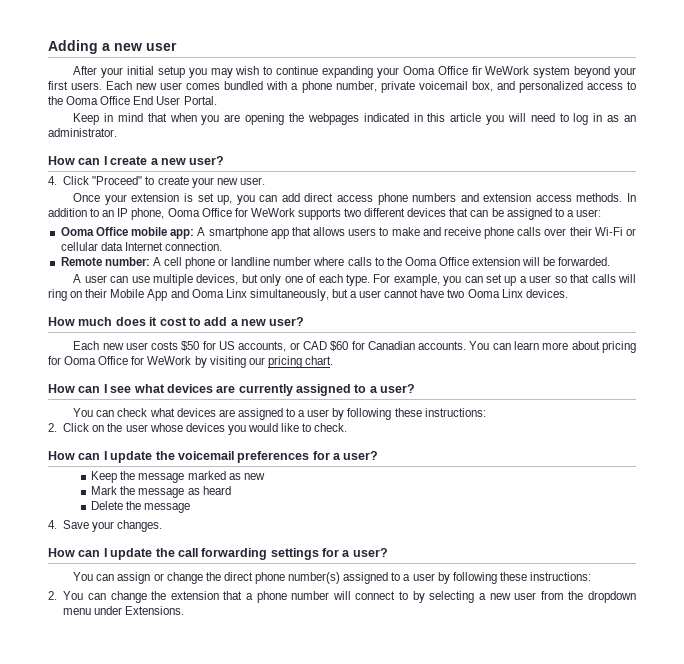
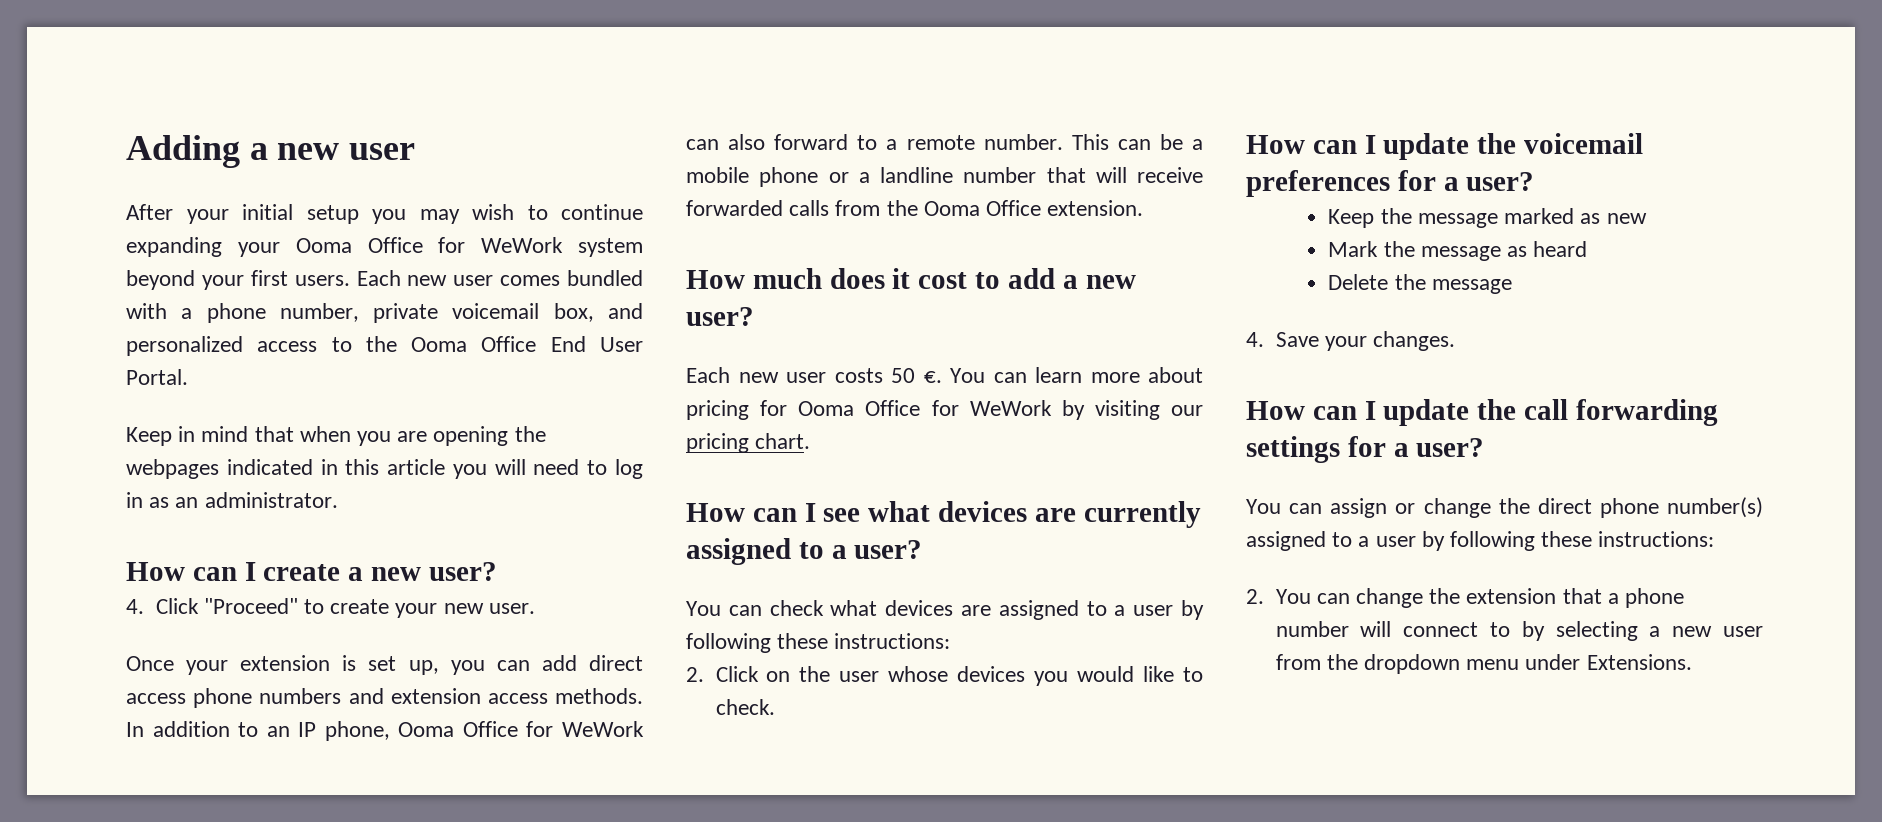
- After your initial setup you may wish to continue expanding your Ooma Office fir WeWork system beyond your first users.
+ After your initial setup you may wish to continue expanding your Ooma Office for WeWork system beyond your first users.
- In addition to an IP phone, Ooma Office for WeWork supports two different devices that can be assigned to a user:
- Ooma Office mobile app: A smartphone app that allows users to make and receive phone calls over their Wi-Fi or cellular data Internet connection.
- Remote number: A cell phone or landline number where calls to the Ooma Office extension will be forwarded.
- A user can use multiple devices, but only one of each type. For example, you can set up a user so that calls will ring on their Mobile App and Ooma Linx simultaneously, but a user cannot have two Ooma Linx devices.
+ In addition to an IP phone, Ooma Office for WeWork can also forward to a remote number. This can be a mobile phone or a landline number that will receive forwarded calls from the Ooma Office extension.
- Each new user costs $50 for US accounts, or CAD $60 for Canadian accounts.
+ Each new user costs 50 €.

